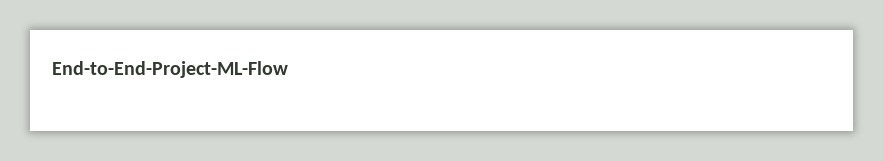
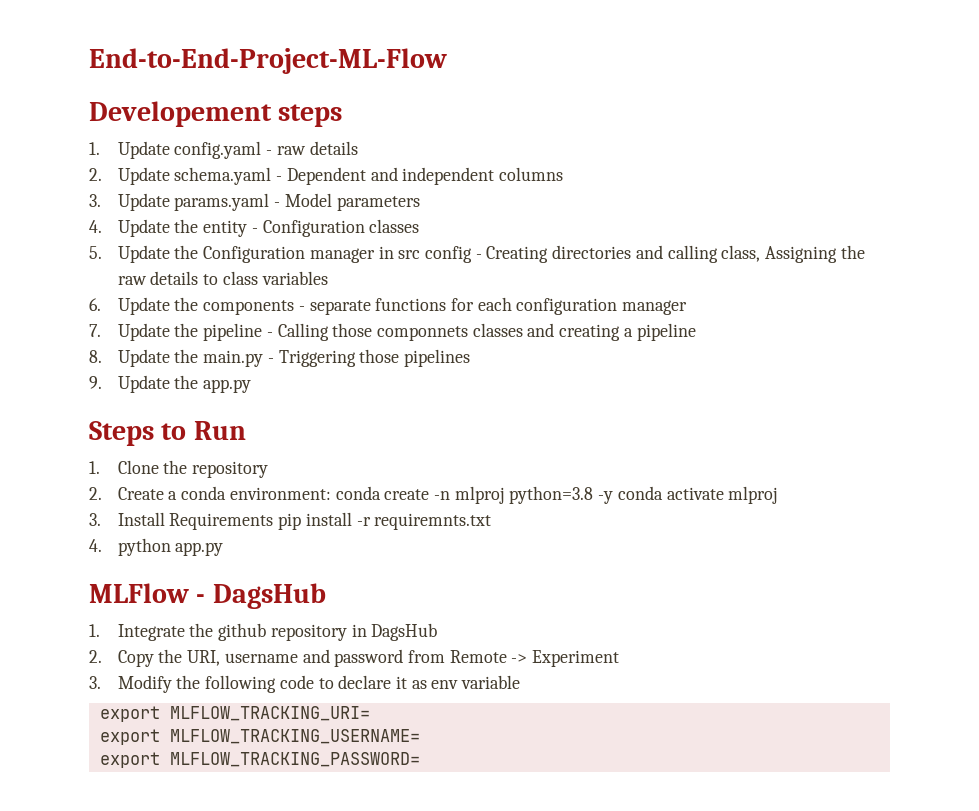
+ Developement steps
+ 1. Update config.yaml - raw details
+ 2. Update schema.yaml - Dependent and independent columns
+ 3. Update params.yaml - Model parameters
+ 4. Update the entity - Configuration classes
+ 5. Update the Configuration manager in src config - Creating directories and calling class, Assigning the raw details to class variables
+ 6. Update the components - separate functions for each configuration manager
+ 7. Update the pipeline - Calling those componnets classes and creating a pipeline
+ 8. Update the main.py - Triggering those pipelines
+ 9. Update the app.py
+ Steps to Run
+ 1. Clone the repository
+ 2. Create a conda environment: conda create -n mlproj python=3.8 -y conda activate mlproj
+ 3. Install Requirements pip install -r requiremnts.txt
+ 4. python app.py
+ MLFlow - DagsHub
+ 1. Integrate the github repository in DagsHub
+ 2. Copy the URI, username and password from Remote -> Experiment
+ 3. Modify the following code to declare it as env variable
+ export MLFLOW_TRACKING_URI=
+ export MLFLOW_TRACKING_USERNAME=
+ export MLFLOW_TRACKING_PASSWORD=

